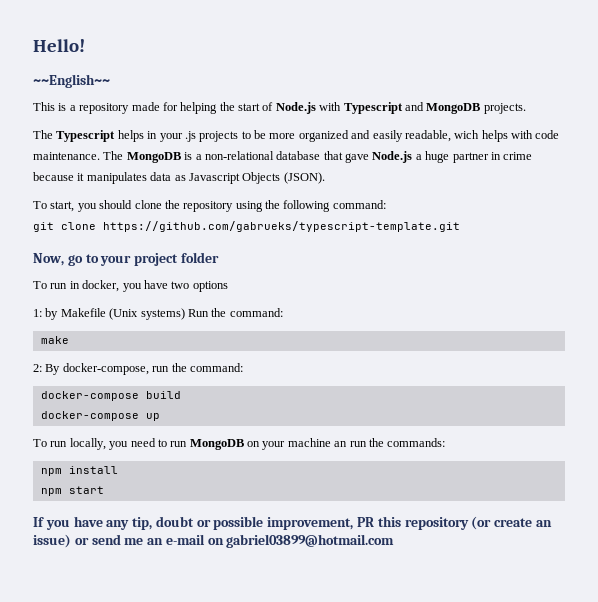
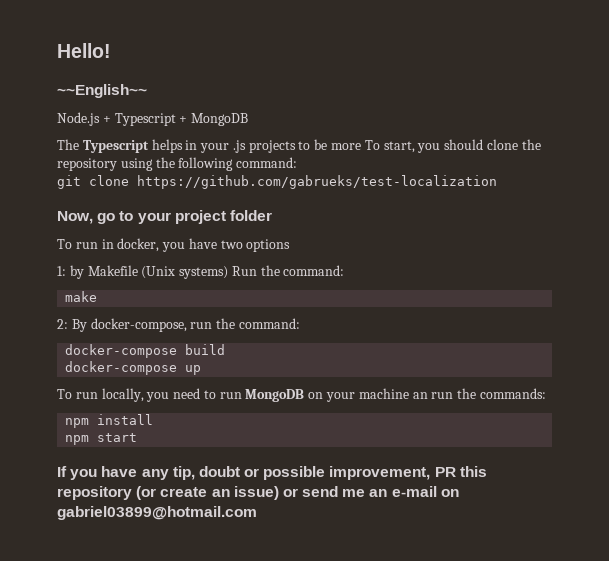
- This is a repository made for helping the start of Node.js with Typescript and MongoDB projects.
+ Node.js + Typescript + MongoDB
- The Typescript helps in your .js projects to be more organized and easily readable, wich helps with code maintenance. The MongoDB is a non-relational database that gave Node.js a huge partner in crime because it manipulates data as Javascript Objects (JSON).
- To start, you should clone the repository using the following command:
+ The Typescript helps in your .js projects to be more To start, you should clone the repository using the following command:
- git clone https://github.com/gabrueks/typescript-template.git
+ git clone https://github.com/gabrueks/test-localization

